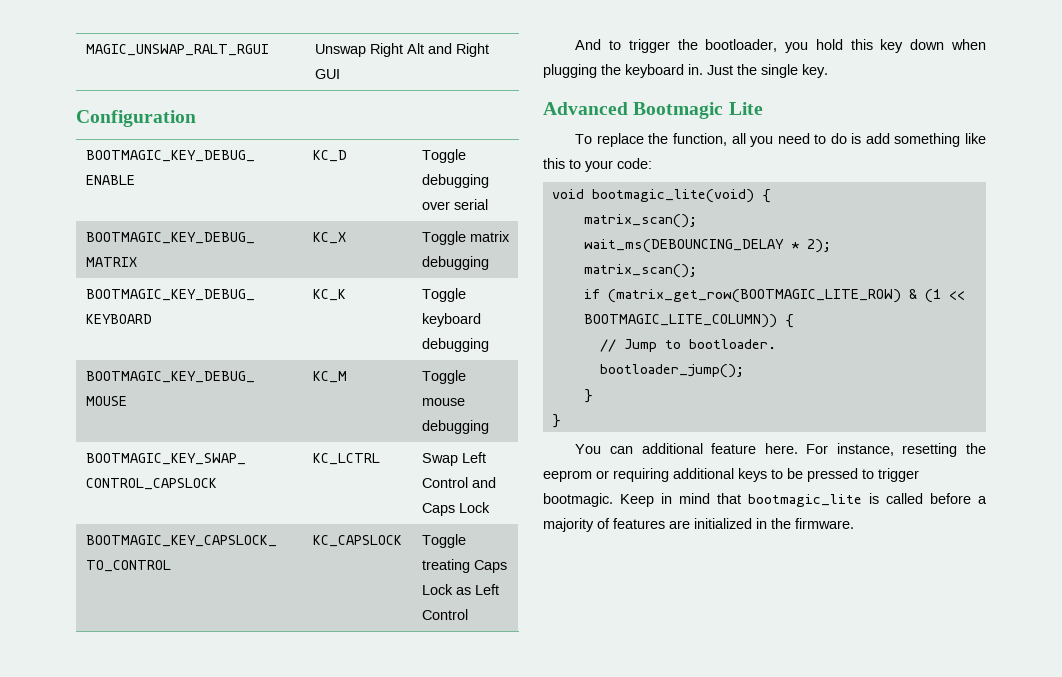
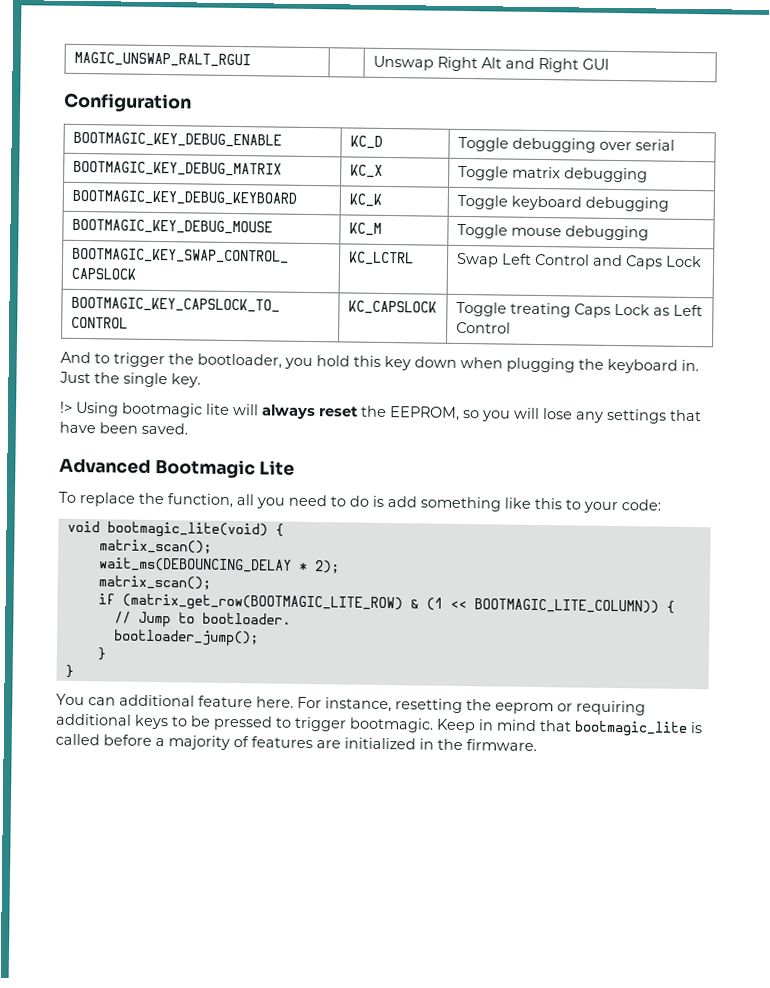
+ !> Using bootmagic lite will always reset the EEPROM, so you will lose any settings that have been saved.

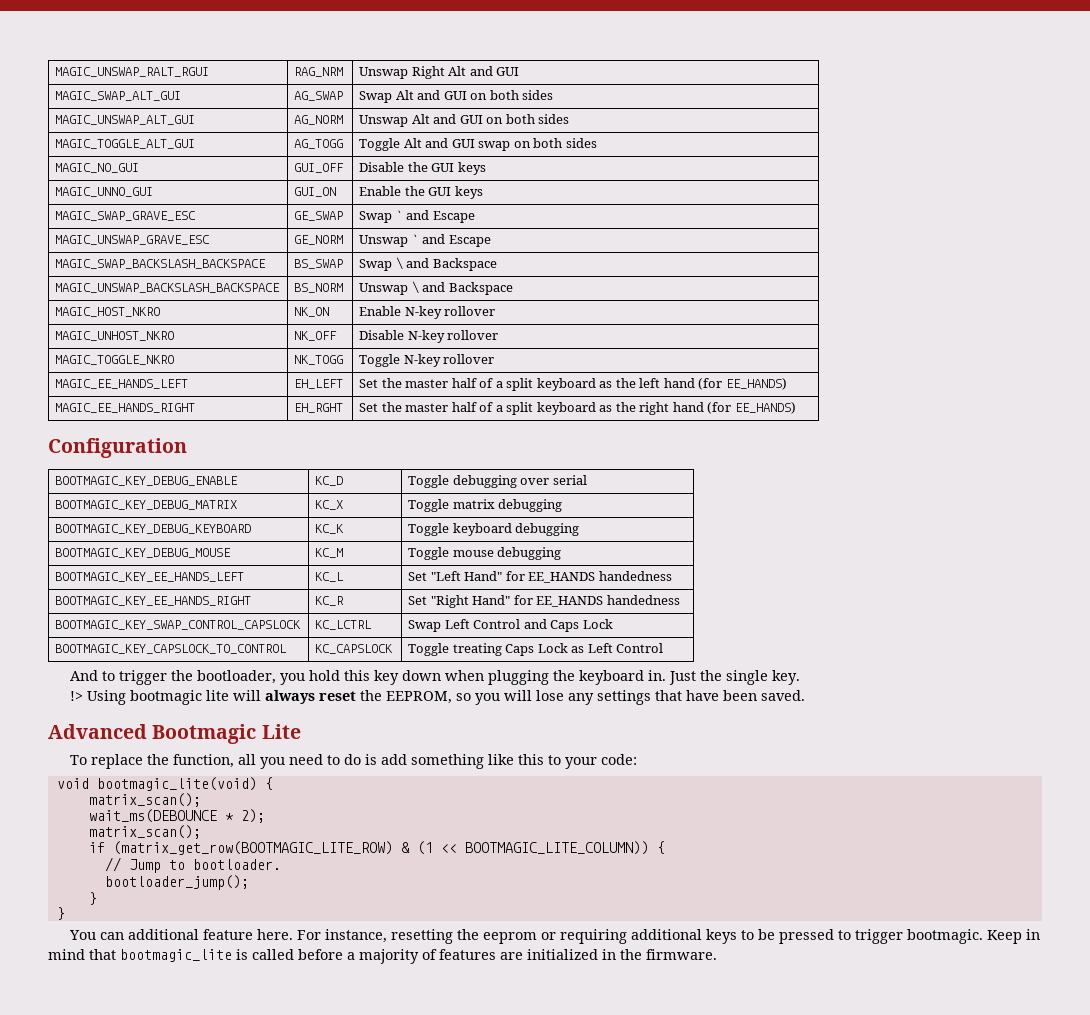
- MAGIC_UNSWAP_RALT_RGUI | | Unswap Right Alt and Right GUI
+ MAGIC_UNSWAP_RALT_RGUI | RAG_NRM | Unswap Right Alt and GUI
+ MAGIC_SWAP_ALT_GUI | AG_SWAP | Swap Alt and GUI on both sides
+ MAGIC_UNSWAP_ALT_GUI | AG_NORM | Unswap Alt and GUI on both sides
+ MAGIC_TOGGLE_ALT_GUI | AG_TOGG | Toggle Alt and GUI swap on both sides
+ MAGIC_NO_GUI | GUI_OFF | Disable the GUI keys
+ MAGIC_UNNO_GUI | GUI_ON | Enable the GUI keys
+ MAGIC_SWAP_GRAVE_ESC | GE_SWAP | Swap ` and Escape
+ MAGIC_UNSWAP_GRAVE_ESC | GE_NORM | Unswap ` and Escape
+ MAGIC_SWAP_BACKSLASH_BACKSPACE | BS_SWAP | Swap \ and Backspace
+ MAGIC_UNSWAP_BACKSLASH_BACKSPACE | BS_NORM | Unswap \ and Backspace
+ MAGIC_HOST_NKRO | NK_ON | Enable N-key rollover
+ MAGIC_UNHOST_NKRO | NK_OFF | Disable N-key rollover
+ MAGIC_TOGGLE_NKRO | NK_TOGG | Toggle N-key rollover
+ MAGIC_EE_HANDS_LEFT | EH_LEFT | Set the master half of a split keyboard as the left hand (for EE_HANDS)
+ MAGIC_EE_HANDS_RIGHT | EH_RGHT | Set the master half of a split keyboard as the right hand (for EE_HANDS)
+ BOOTMAGIC_KEY_EE_HANDS_LEFT | KC_L | Set "Left Hand" for EE_HANDS handedness
+ BOOTMAGIC_KEY_EE_HANDS_RIGHT | KC_R | Set "Right Hand" for EE_HANDS handedness
- wait_ms(DEBOUNCING_DELAY * 2);
+ wait_ms(DEBOUNCE * 2);

